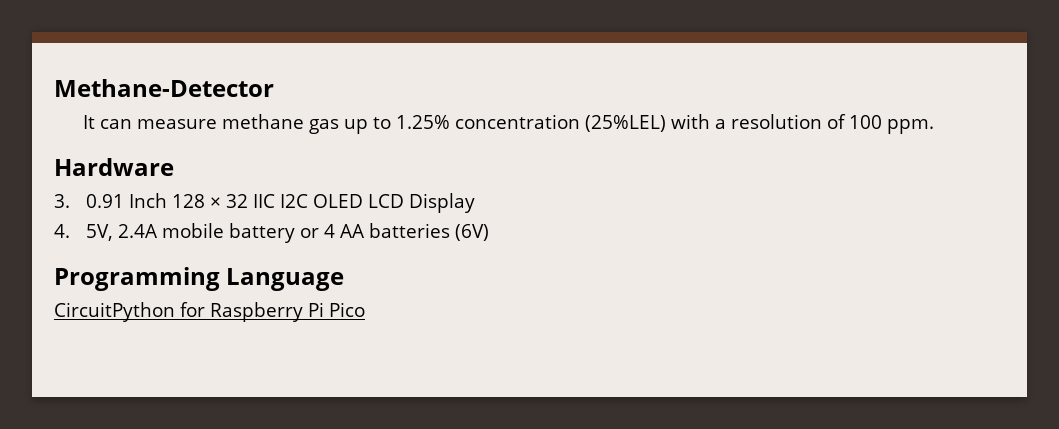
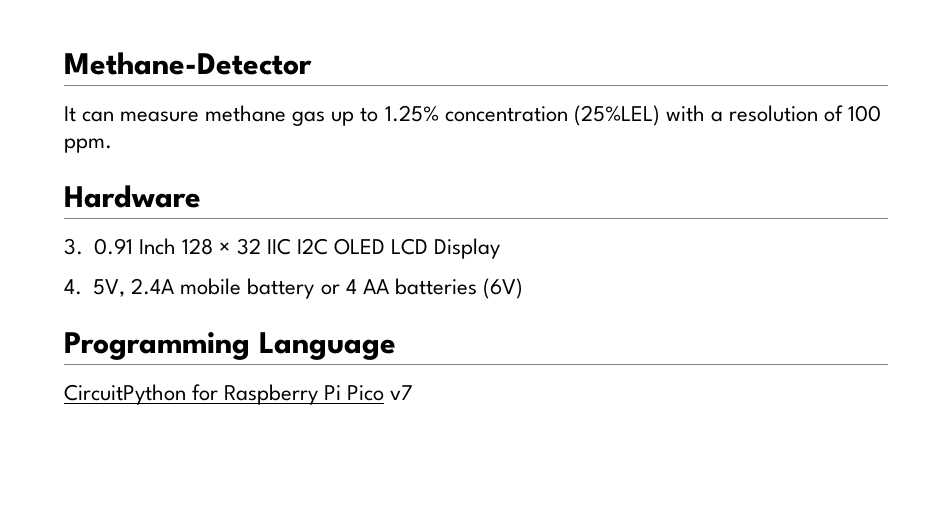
- CircuitPython for Raspberry Pi Pico
+ CircuitPython for Raspberry Pi Pico v7

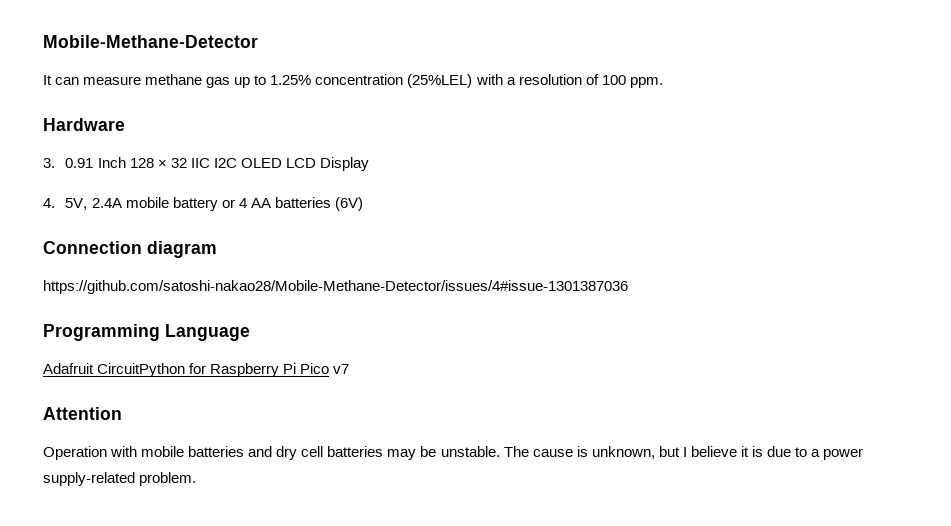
- Methane-Detector
+ Mobile-Methane-Detector
+ Connection diagram
+ https://github.com/satoshi-nakao28/Mobile-Methane-Detector/issues/4#issue-1301387036
- CircuitPython for Raspberry Pi Pico v7
+ Adafruit CircuitPython for Raspberry Pi Pico v7
+ Attention
+ Operation with mobile batteries and dry cell batteries may be unstable. The cause is unknown, but I believe it is due to a power supply-related problem.

